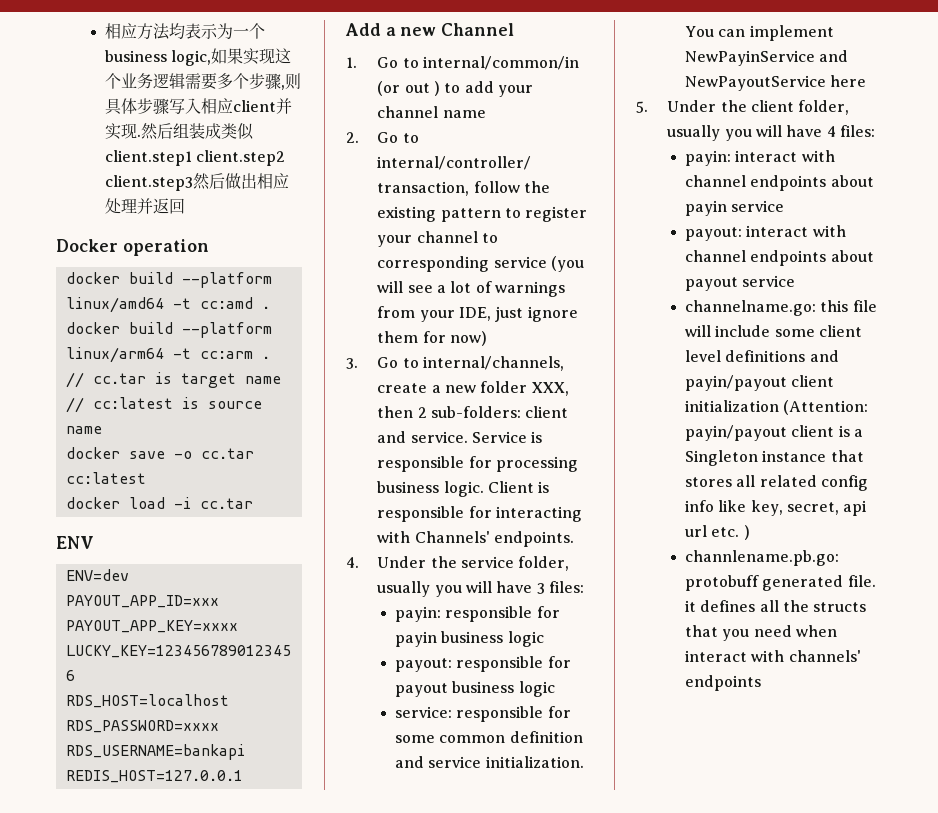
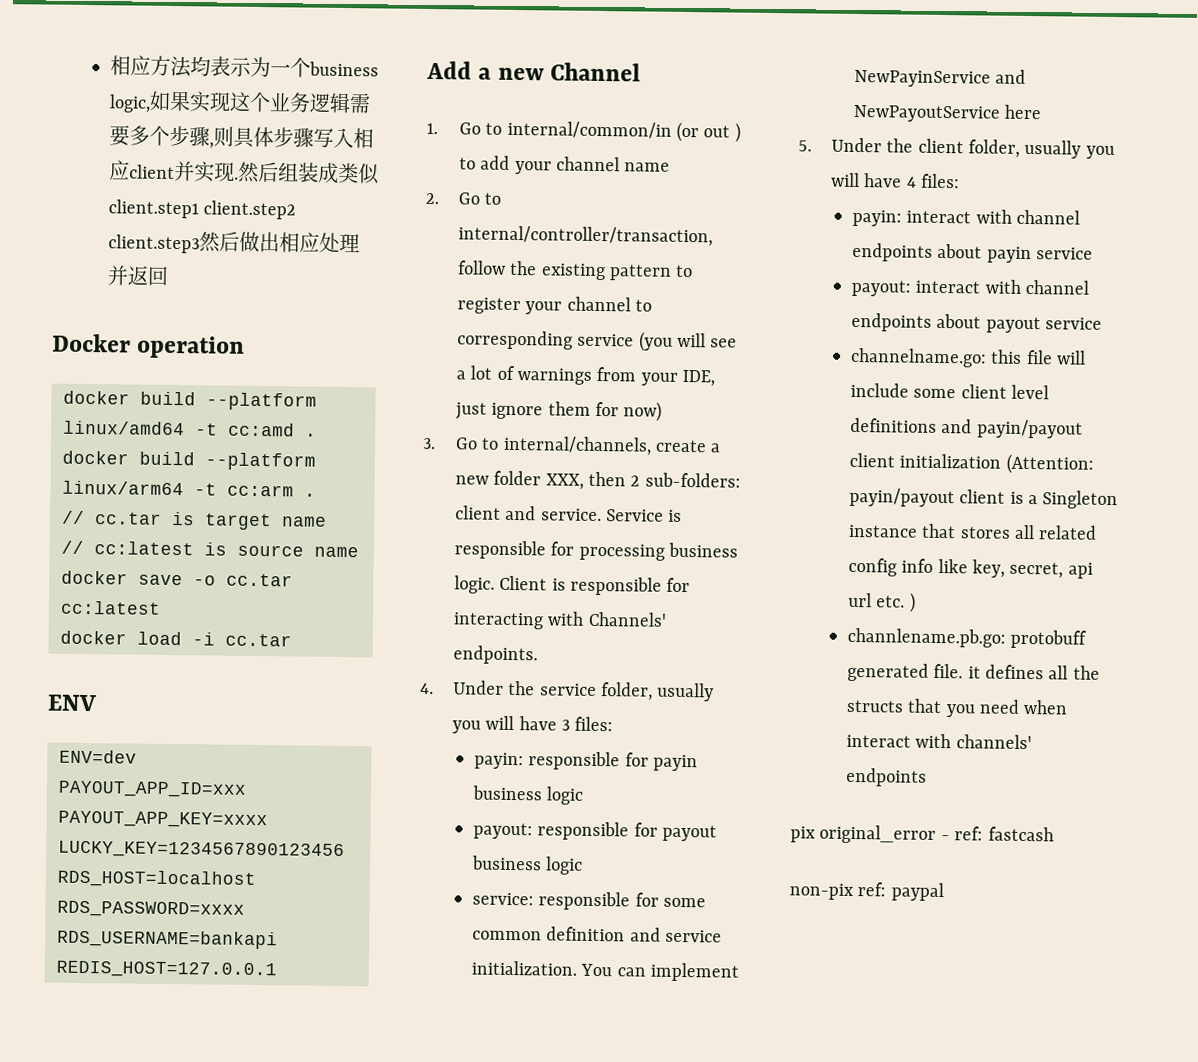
+ pix original_error - ref: fastcash
+ non-pix ref: paypal

